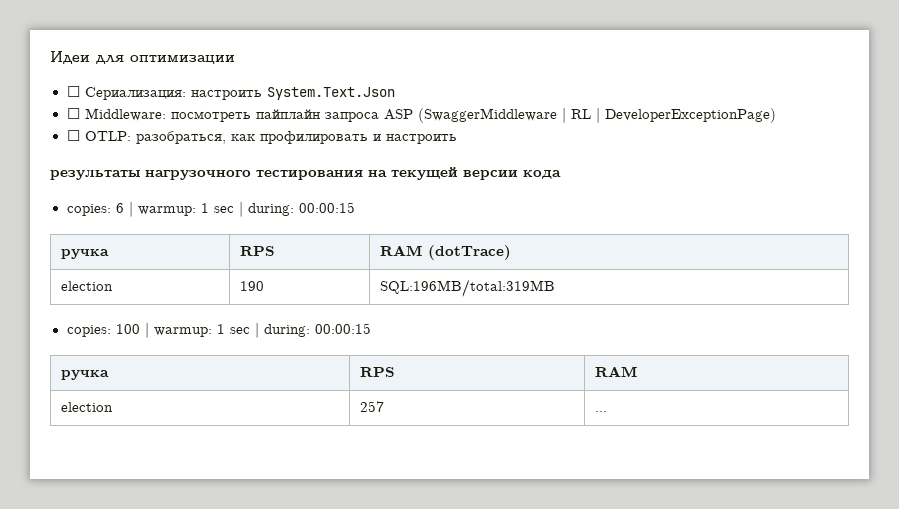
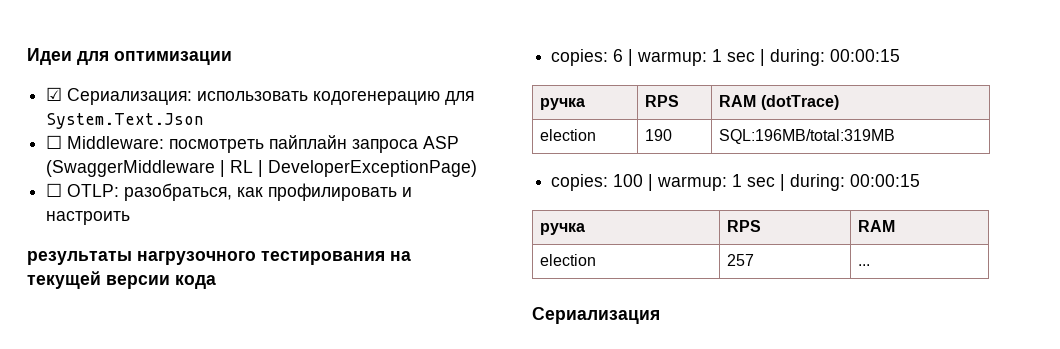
- ☐ Сериализация: настроить System.Text.Json
+ ☑ Сериализация: использовать кодогенерацию для System.Text.Json
+ Сериализация

